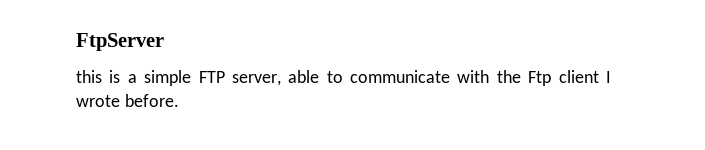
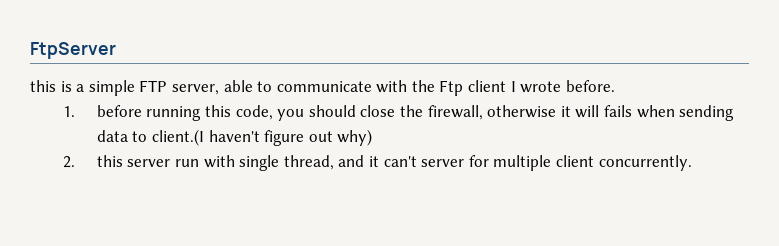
+ 1. before running this code, you should close the firewall, otherwise it will fails when sending data to client.(I haven't figure out why)
+ 2. this server run with single thread, and it can't server for multiple client concurrently.

